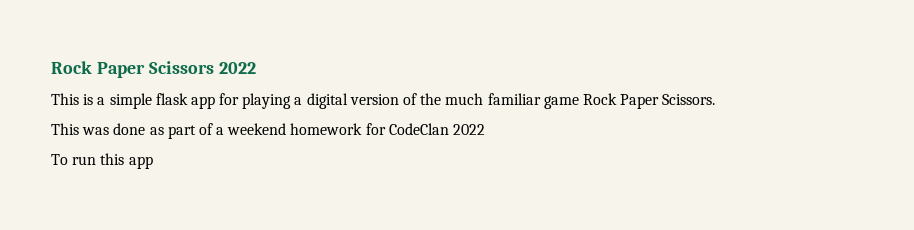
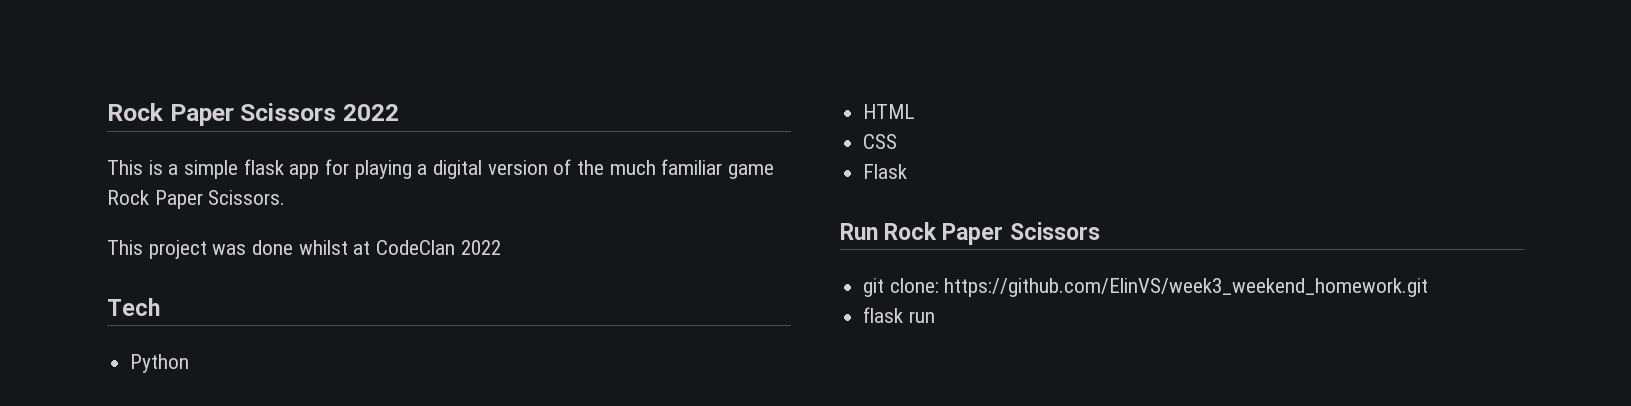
- This was done as part of a weekend homework for CodeClan 2022
- To run this app
+ This project was done whilst at CodeClan 2022
+ Tech
+ Python
+ HTML
+ CSS
+ Flask
+ Run Rock Paper Scissors
+ git clone: https://github.com/ElinVS/week3_weekend_homework.git
+ flask run

